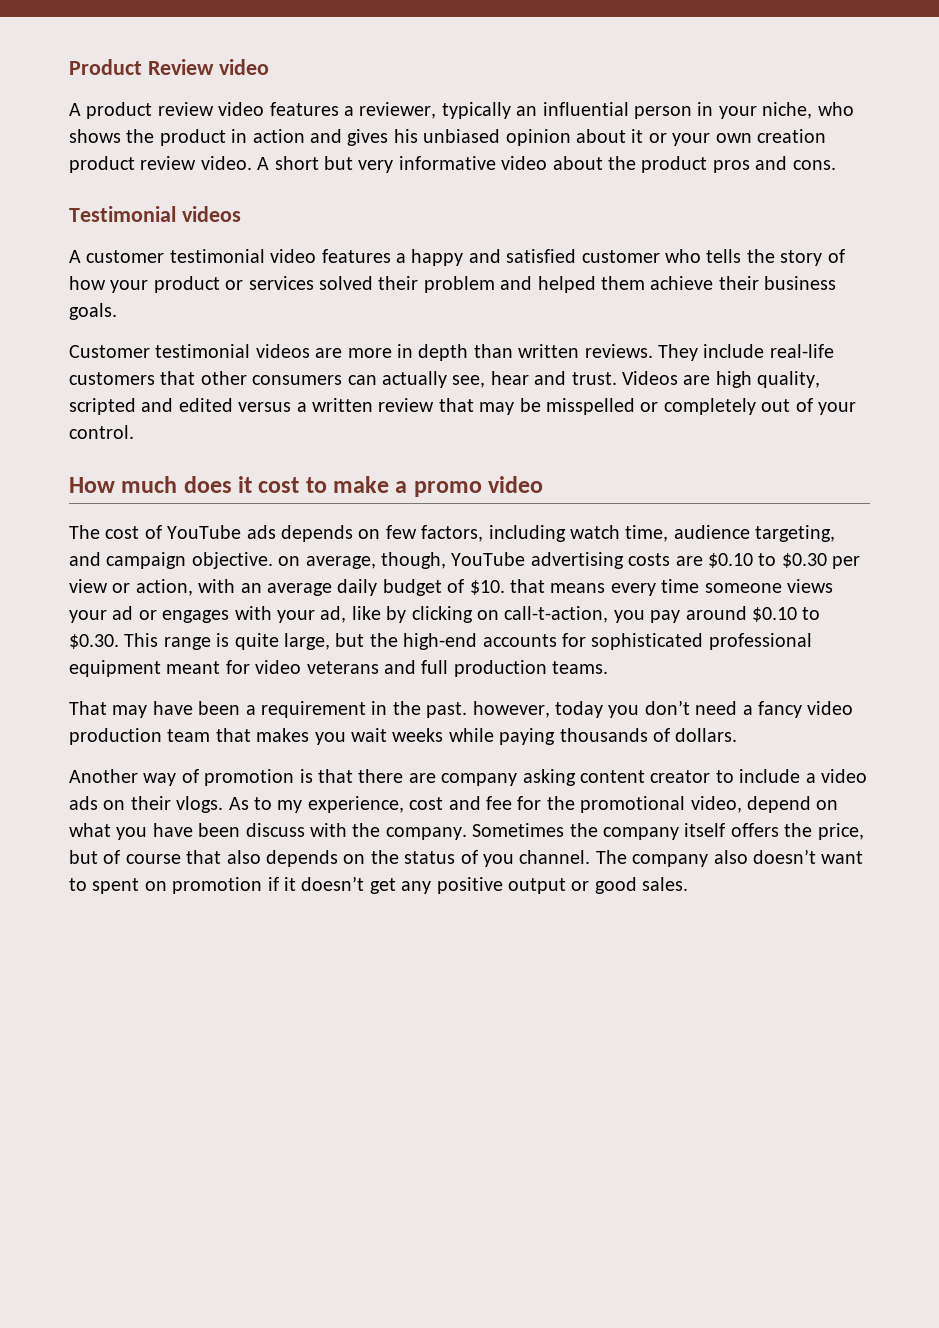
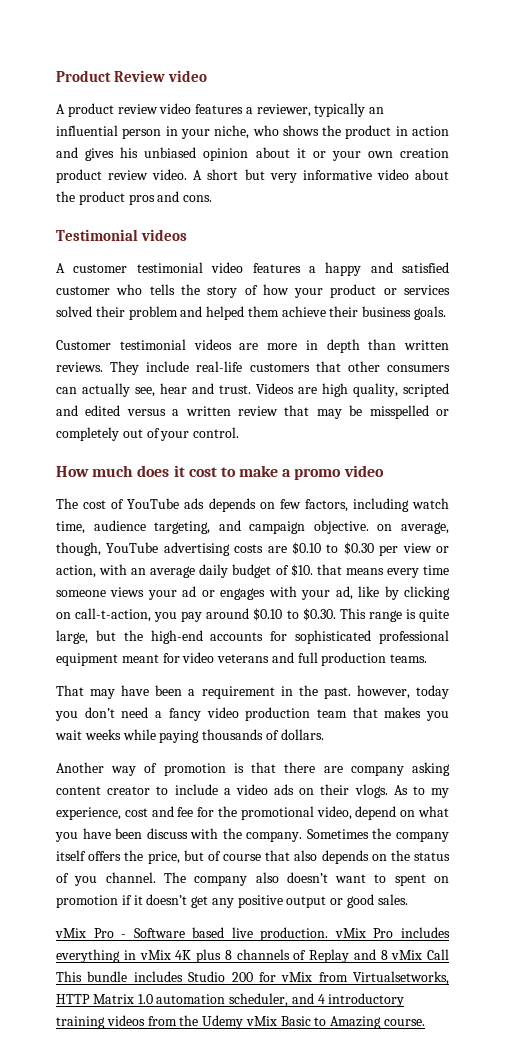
+ vMix Pro - Software based live production. vMix Pro includes everything in vMix 4K plus 8 channels of Replay and 8 vMix Call This bundle includes Studio 200 for vMix from Virtualsetworks, HTTP Matrix 1.0 automation scheduler, and 4 introductory training videos from the Udemy vMix Basic to Amazing course.

